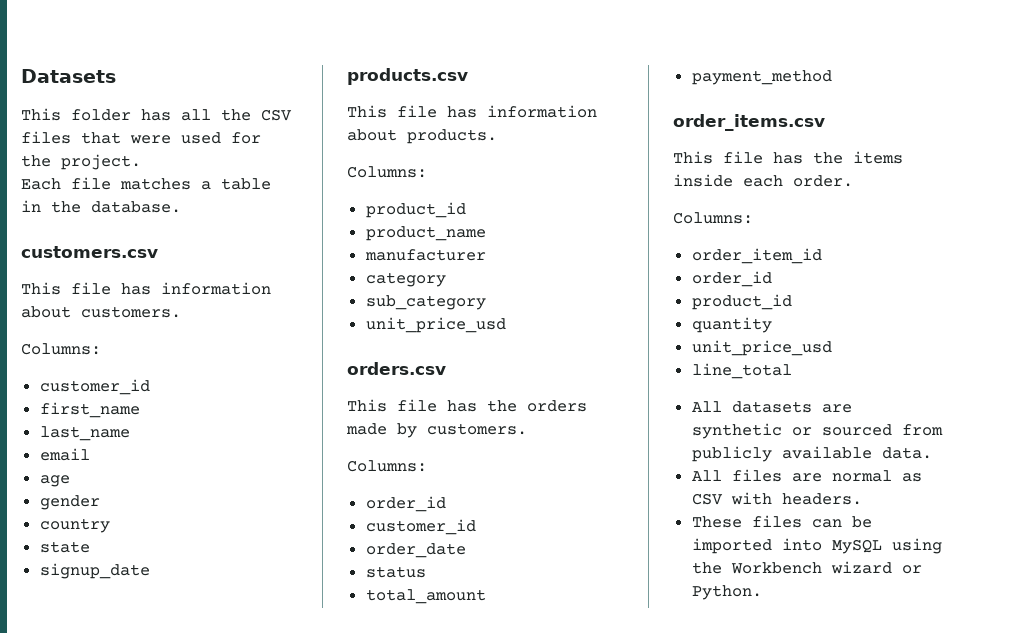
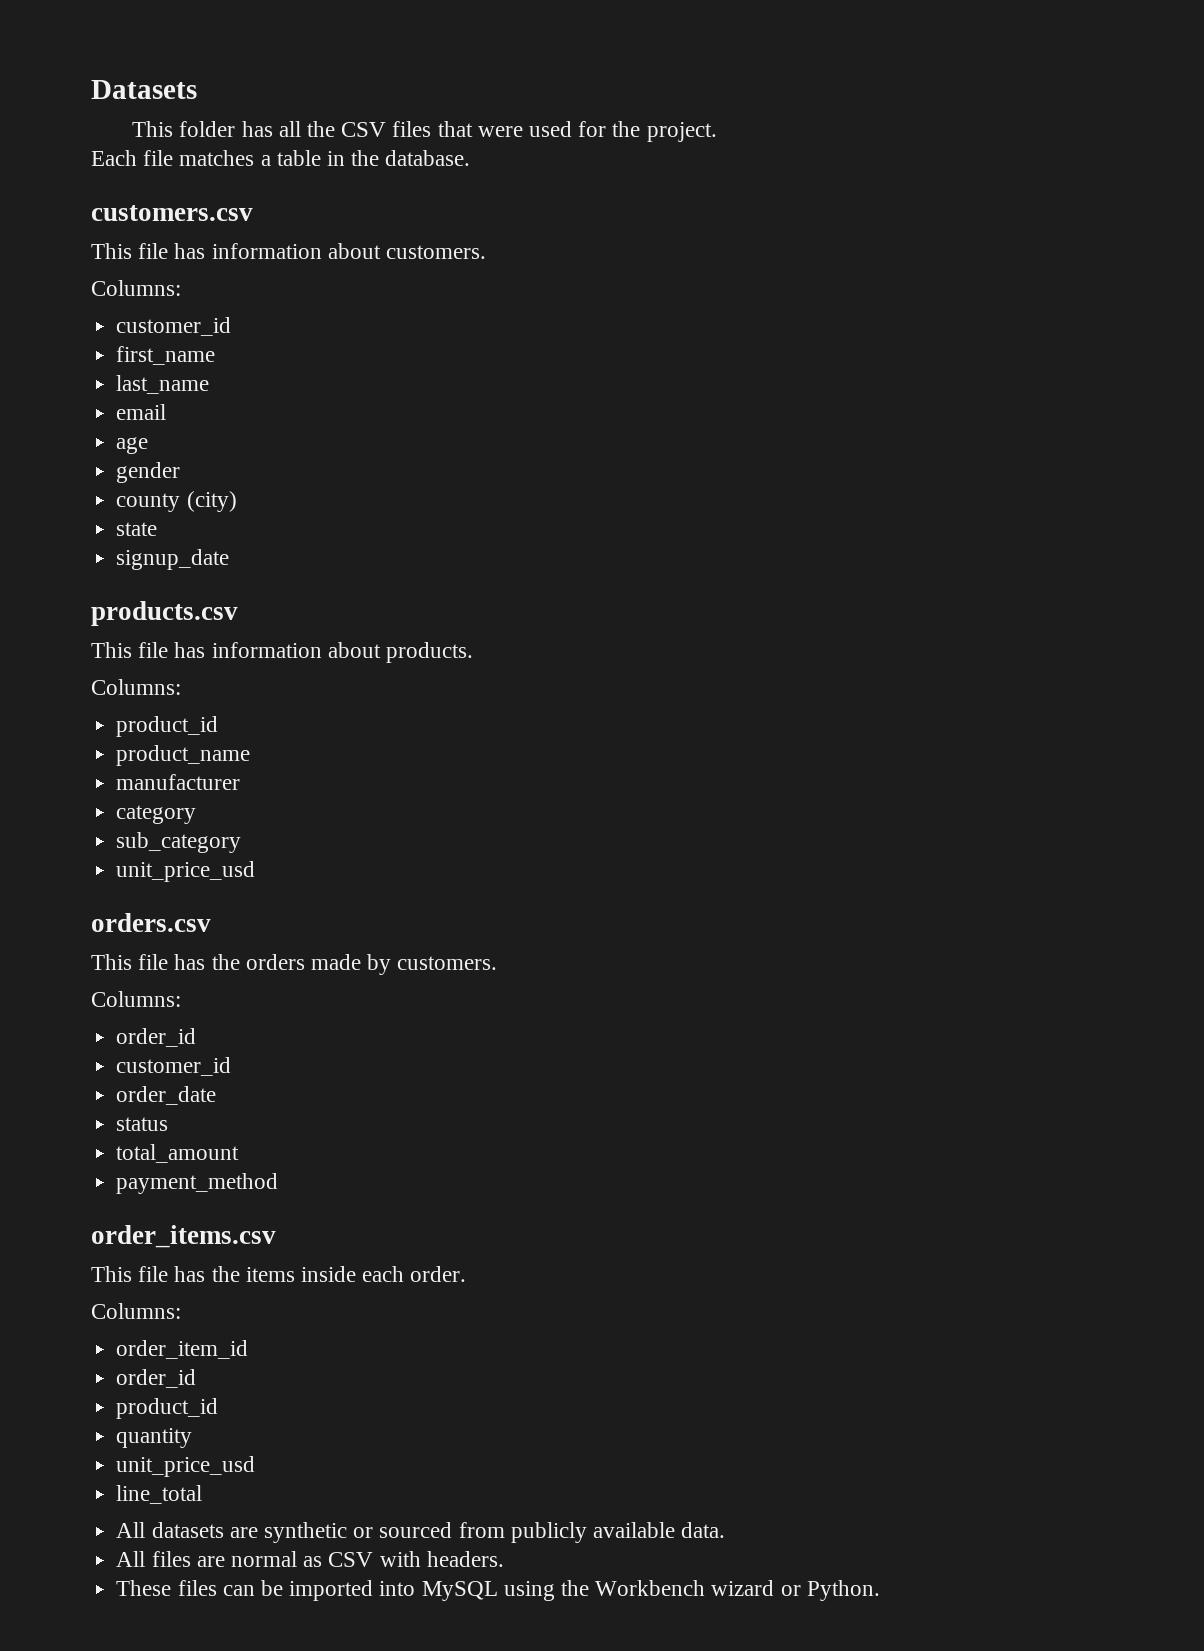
- country
+ county (city)

